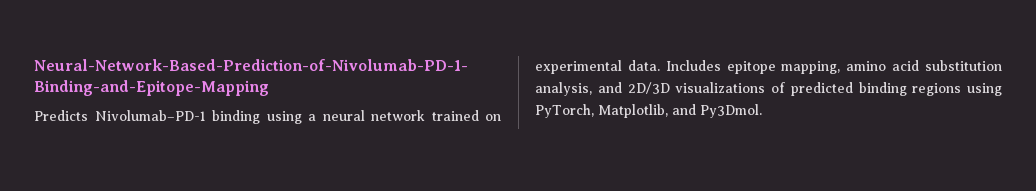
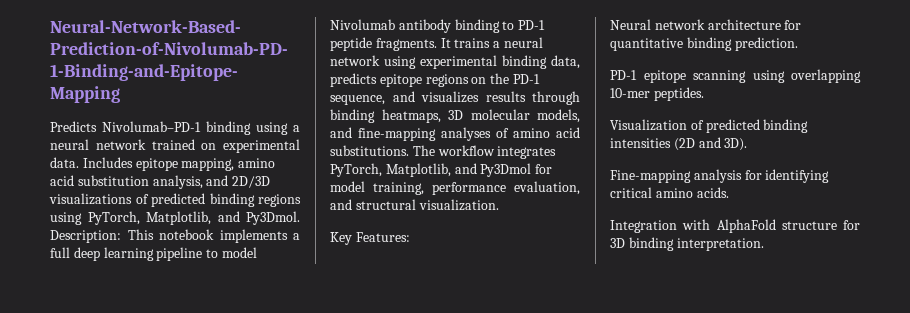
+ Description: This notebook implements a full deep learning pipeline to model Nivolumab antibody binding to PD-1 peptide fragments. It trains a neural network using experimental binding data, predicts epitope regions on the PD-1 sequence, and visualizes results through binding heatmaps, 3D molecular models, and fine-mapping analyses of amino acid substitutions. The workflow integrates PyTorch, Matplotlib, and Py3Dmol for model training, performance evaluation, and structural visualization.
+ Key Features:
+ Neural network architecture for quantitative binding prediction.
+ PD-1 epitope scanning using overlapping 10-mer peptides.
+ Visualization of predicted binding intensities (2D and 3D).
+ Fine-mapping analysis for identifying critical amino acids.
+ Integration with AlphaFold structure for 3D binding interpretation.

